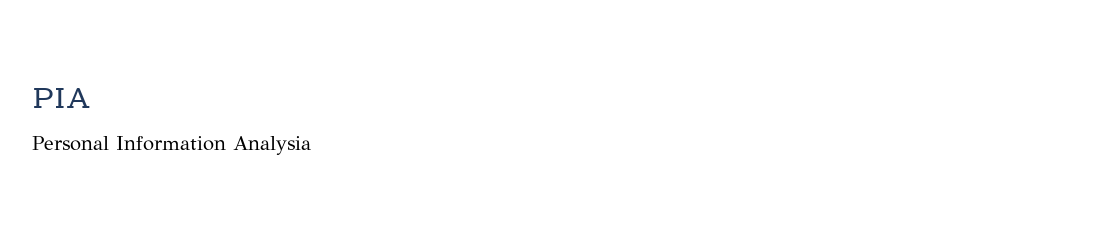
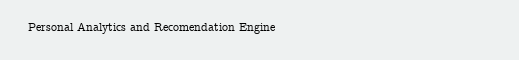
- PIA
- Personal Information Analysia
+ Personal Analytics and Recomendation Engine

